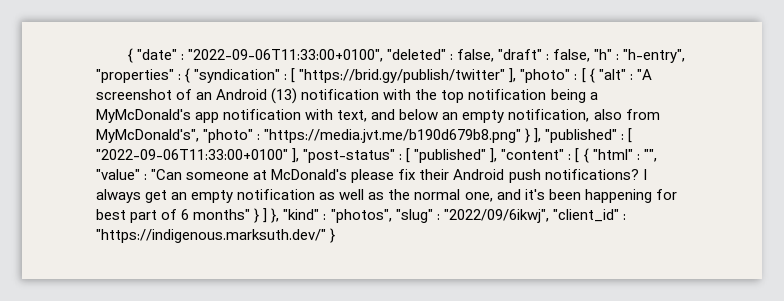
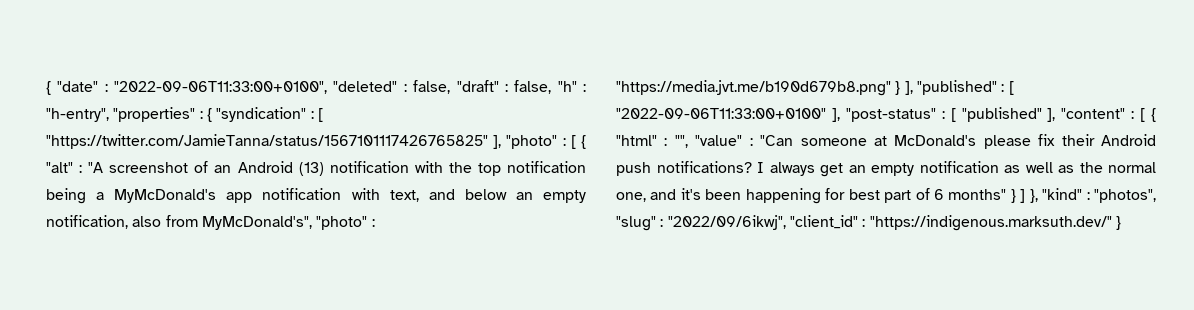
- [ "https://brid.gy/publish/twitter" ], "photo" :
+ [ "https://twitter.com/JamieTanna/status/1567101117426765825" ], "photo" :

